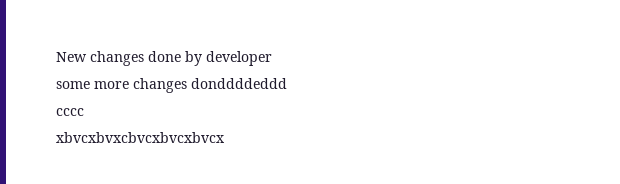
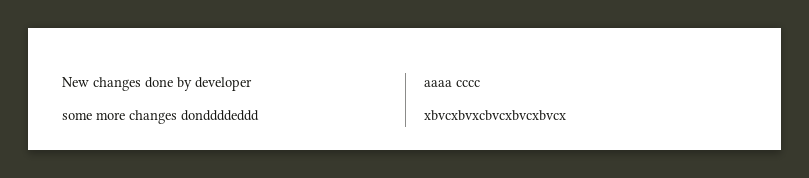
- cccc
+ aaaa cccc

